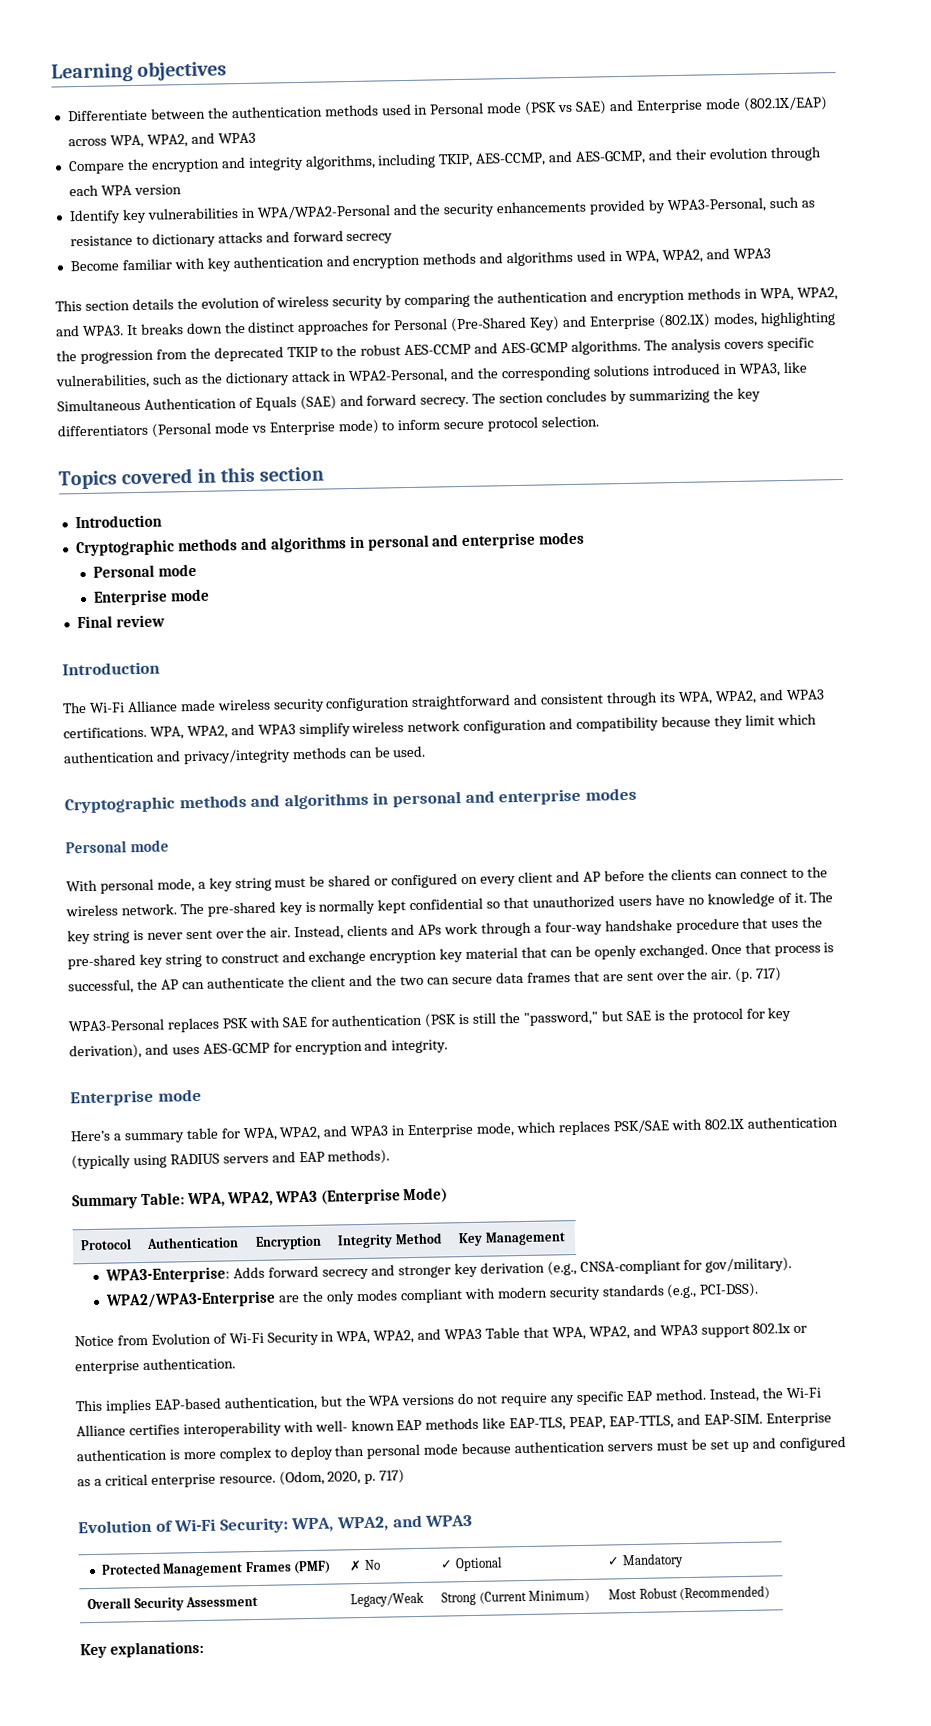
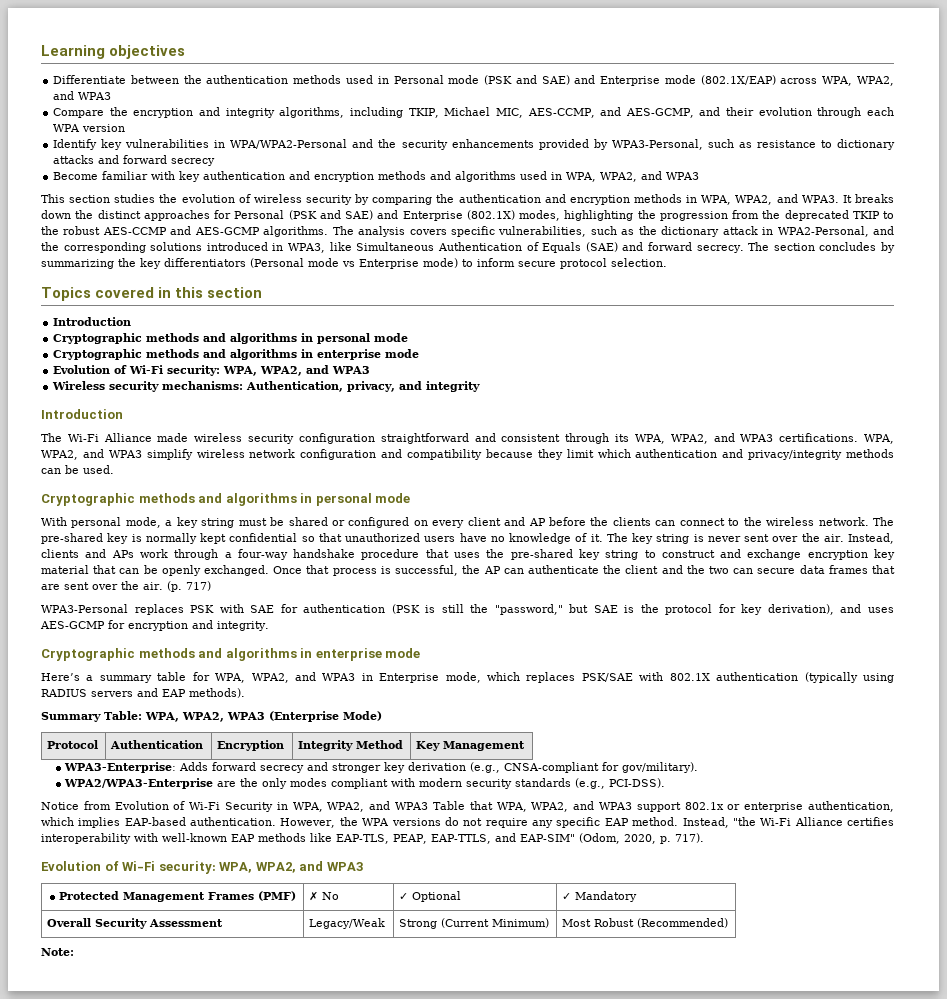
- Differentiate between the authentication methods used in Personal mode (PSK vs SAE) and Enterprise mode (802.1X/EAP) across WPA, WPA2, and WPA3
+ Differentiate between the authentication methods used in Personal mode (PSK and SAE) and Enterprise mode (802.1X/EAP) across WPA, WPA2, and WPA3
- Compare the encryption and integrity algorithms, including TKIP, AES-CCMP, and AES-GCMP, and their evolution through each WPA version
+ Compare the encryption and integrity algorithms, including TKIP, Michael MIC, AES-CCMP, and AES-GCMP, and their evolution through each WPA version
- This section details the evolution of wireless security by comparing the authentication and encryption methods in WPA, WPA2, and WPA3.
+ This section studies the evolution of wireless security by comparing the authentication and encryption methods in WPA, WPA2, and WPA3.
- It breaks down the distinct approaches for Personal (Pre-Shared Key) and Enterprise (802.1X) modes, highlighting the progression from the deprecated TKIP to the robust AES-CCMP and AES-GCMP algorithms.
+ It breaks down the distinct approaches for Personal (PSK and SAE) and Enterprise (802.1X) modes, highlighting the progression from the deprecated TKIP to the robust AES-CCMP and AES-GCMP algorithms.
  Topics covered in this section
  Introduction
- Cryptographic methods and algorithms in personal and enterprise modes
- Personal mode
- Enterprise mode
- Final review
+ Cryptographic methods and algorithms in personal mode
+ Cryptographic methods and algorithms in enterprise mode
+ Evolution of Wi-Fi security: WPA, WPA2, and WPA3
+ Wireless security mechanisms: Authentication, privacy, and integrity
  WPA, WPA2, and WPA3 simplify wireless network configuration and compatibility because they limit which authentication and privacy/integrity methods can be used.
- Cryptographic methods and algorithms in personal and enterprise modes
- Personal mode
+ Cryptographic methods and algorithms in personal mode
  WPA3-Personal replaces PSK with SAE for authentication (PSK is still the "password," but SAE is the protocol for key derivation), and uses AES-GCMP for encryption and integrity.
- Enterprise mode
+ Cryptographic methods and algorithms in enterprise mode
- Notice from Evolution of Wi-Fi Security in WPA, WPA2, and WPA3 Table that WPA, WPA2, and WPA3 support 802.1x or enterprise authentication.
- This implies EAP-based authentication, but the WPA versions do not require any specific EAP method.
+ Notice from Evolution of Wi-Fi Security in WPA, WPA2, and WPA3 Table that WPA, WPA2, and WPA3 support 802.1x or enterprise authentication, which implies EAP-based authentication. However, the WPA versions do not require any specific EAP method.
- Instead, the Wi-Fi Alliance certifies interoperability with well- known EAP methods like EAP-TLS, PEAP, EAP-TTLS, and EAP-SIM. Enterprise authentication is more complex to deploy than personal mode because authentication servers must be set up and configured as a critical enterprise resource. (Odom, 2020, p. 717)
- Evolution of Wi-Fi Security: WPA, WPA2, and WPA3
+ Instead, "the Wi-Fi Alliance certifies interoperability with well-known EAP methods like EAP-TLS, PEAP, EAP-TTLS, and EAP-SIM" (Odom, 2020, p. 717).
+ Evolution of Wi-Fi security: WPA, WPA2, and WPA3
- Key explanations:
+ Note:

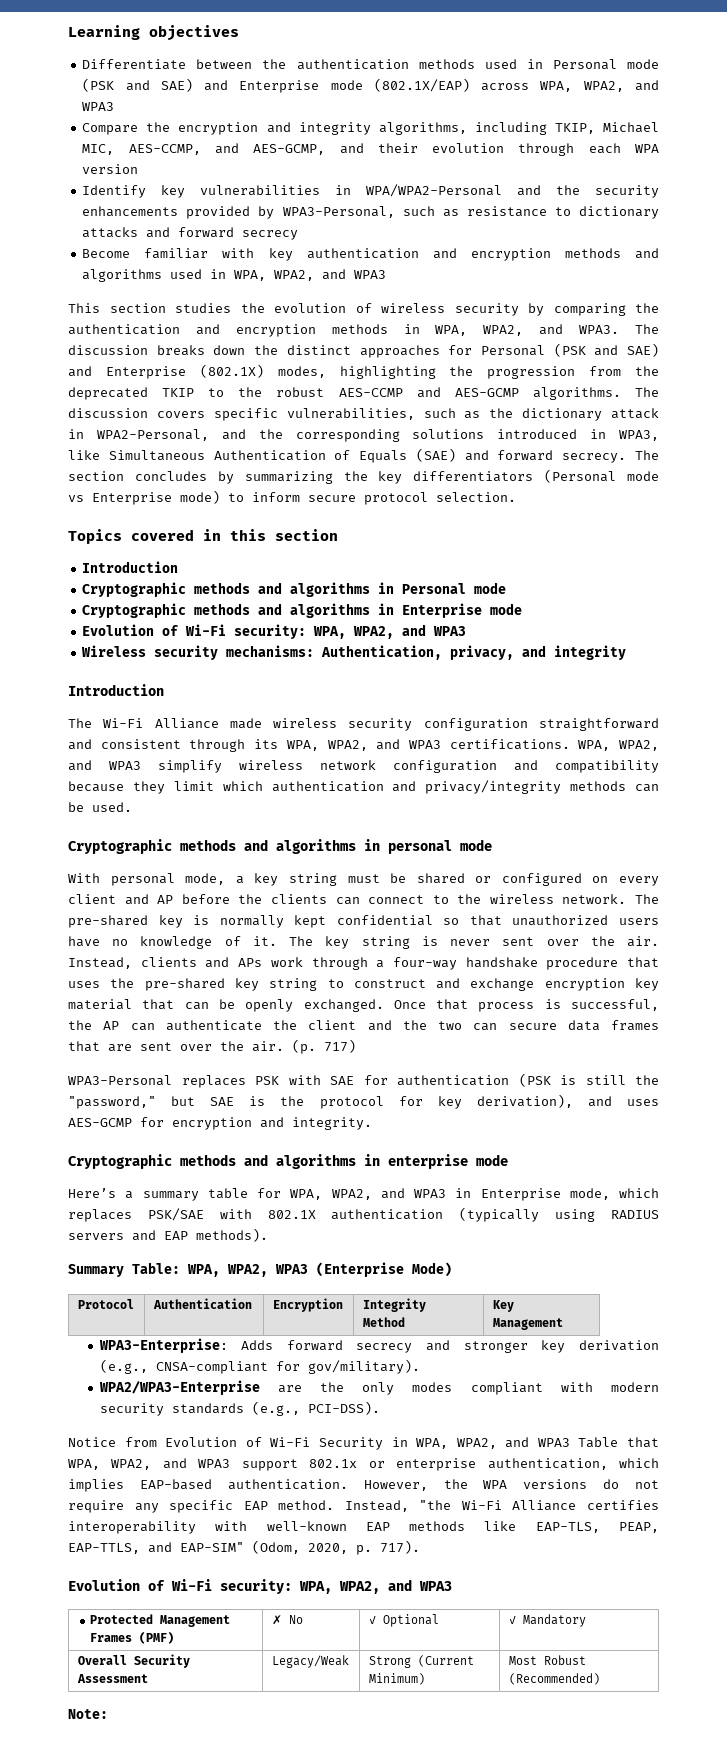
- It breaks down the distinct approaches for Personal (PSK and SAE) and Enterprise (802.1X) modes, highlighting the progression from the deprecated TKIP to the robust AES-CCMP and AES-GCMP algorithms.
+ The discussion breaks down the distinct approaches for Personal (PSK and SAE) and Enterprise (802.1X) modes, highlighting the progression from the deprecated TKIP to the robust AES-CCMP and AES-GCMP algorithms.
- The analysis covers specific vulnerabilities, such as the dictionary attack in WPA2-Personal, and the corresponding solutions introduced in WPA3, like Simultaneous Authentication of Equals (SAE) and forward secrecy.
+ The discussion covers specific vulnerabilities, such as the dictionary attack in WPA2-Personal, and the corresponding solutions introduced in WPA3, like Simultaneous Authentication of Equals (SAE) and forward secrecy.
  Topics covered in this section
  Introduction
- Cryptographic methods and algorithms in personal mode
- Cryptographic methods and algorithms in enterprise mode
+ Cryptographic methods and algorithms in Personal mode
+ Cryptographic methods and algorithms in Enterprise mode

